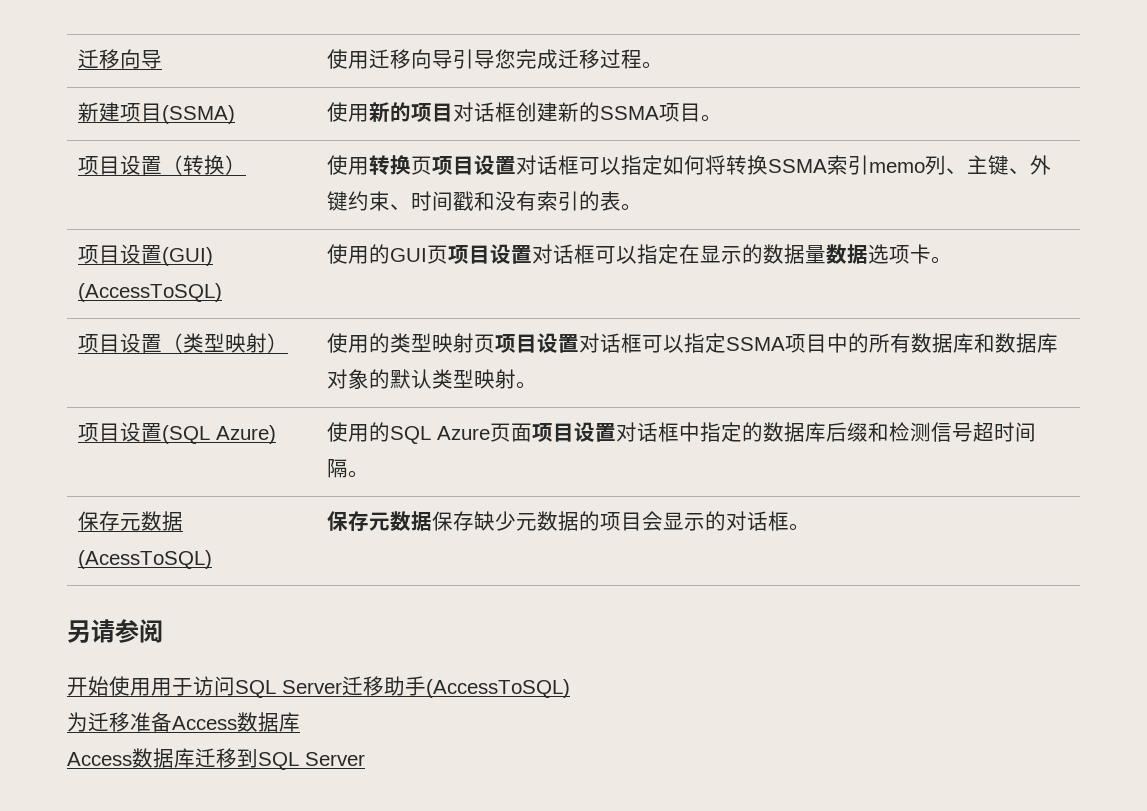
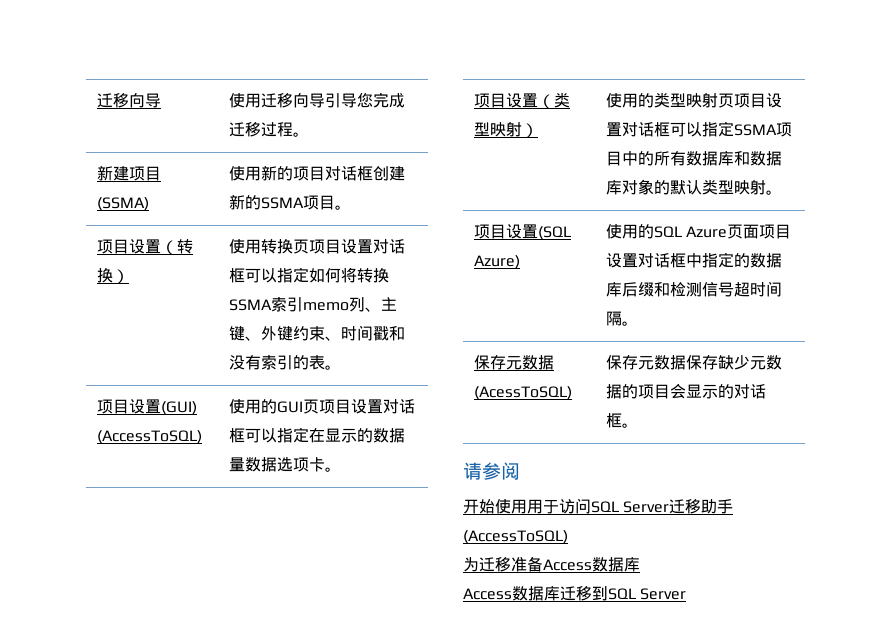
- 另请参阅
+ 请参阅

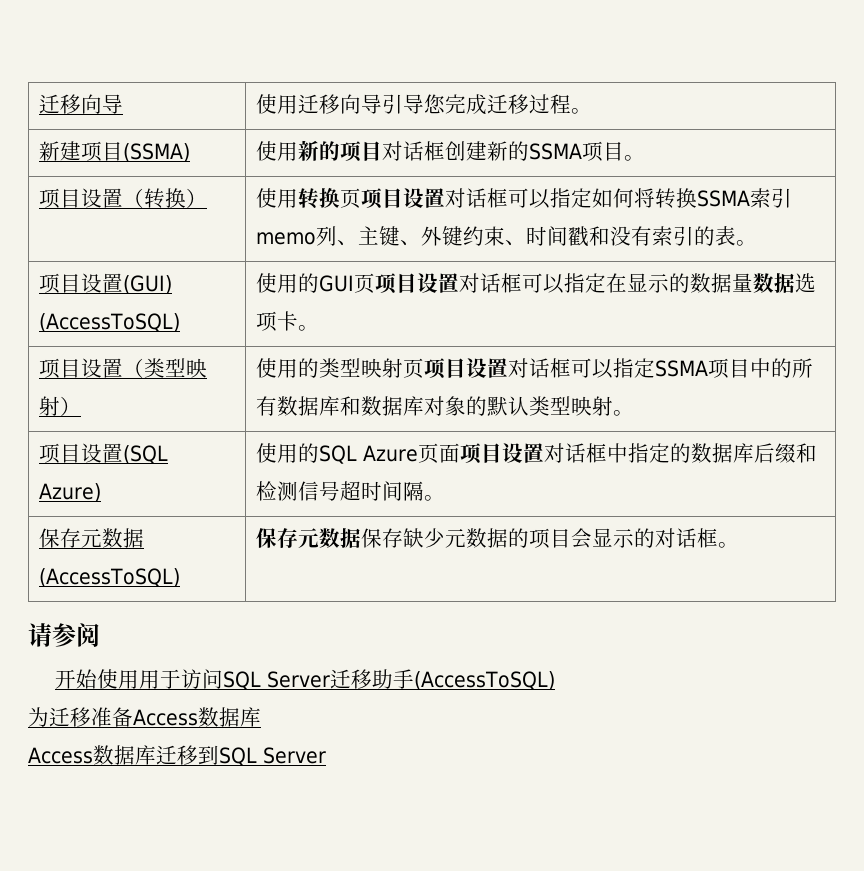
- 保存元数据(AcessToSQL) | 保存元数据保存缺少元数据的项目会显示的对话框。
+ 保存元数据(AccessToSQL) | 保存元数据保存缺少元数据的项目会显示的对话框。

